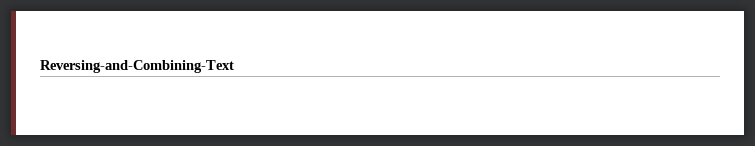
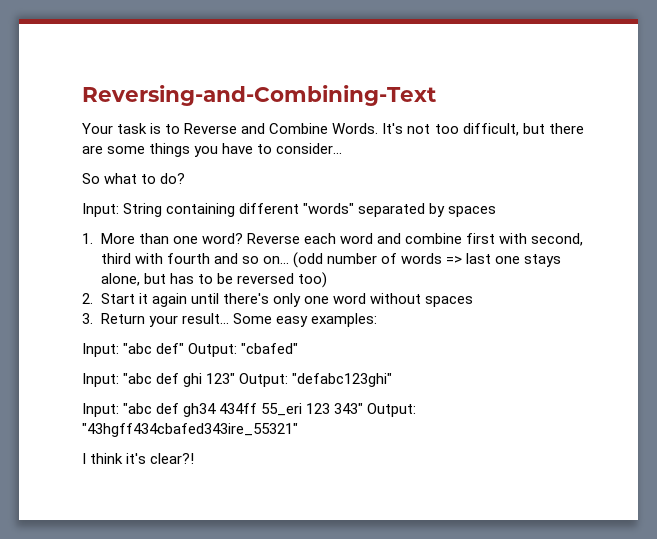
+ Your task is to Reverse and Combine Words. It's not too difficult, but there are some things you have to consider...
+ So what to do?
+ Input: String containing different "words" separated by spaces
+ 1. More than one word? Reverse each word and combine first with second, third with fourth and so on... (odd number of words => last one stays alone, but has to be reversed too)
+ 2. Start it again until there's only one word without spaces
+ 3. Return your result... Some easy examples:
+ Input: "abc def" Output: "cbafed"
+ Input: "abc def ghi 123" Output: "defabc123ghi"
+ Input: "abc def gh34 434ff 55_eri 123 343" Output: "43hgff434cbafed343ire_55321"
+ I think it's clear?!

